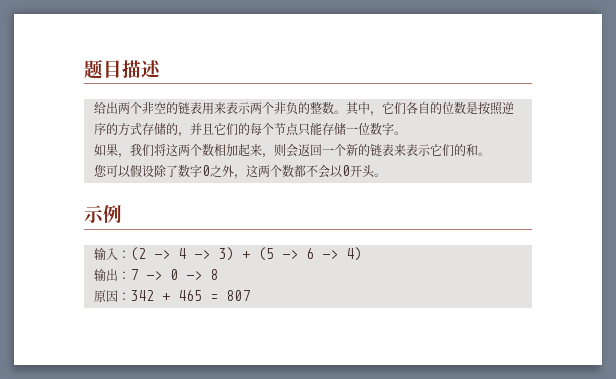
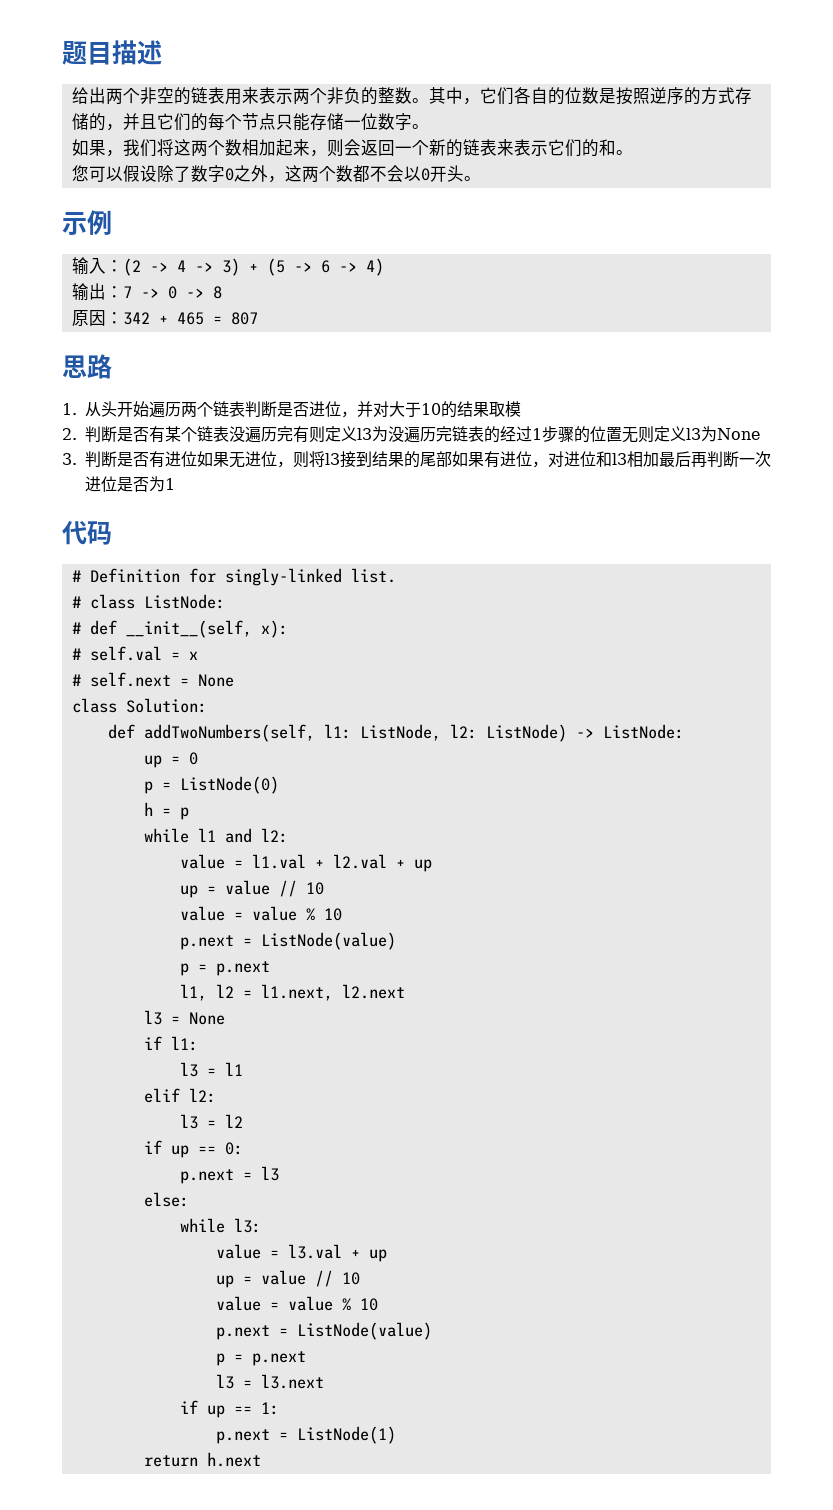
+ 思路
+ 1.从头开始遍历两个链表判断是否进位，并对大于10的结果取模
+ 2.判断是否有某个链表没遍历完有则定义l3为没遍历完链表的经过1步骤的位置无则定义l3为None
+ 3.判断是否有进位如果无进位，则将l3接到结果的尾部如果有进位，对进位和l3相加最后再判断一次进位是否为1
+ 代码
+ # Definition for singly-linked list.
+ # class ListNode:
+ # def __init__(self, x):
+ # self.val = x
+ # self.next = None
+ class Solution:
+ def addTwoNumbers(self, l1: ListNode, l2: ListNode) -> ListNode:
+ up = 0
+ p = ListNode(0)
+ h = p
+ while l1 and l2:
+ value = l1.val + l2.val + up
+ up = value // 10
+ value = value % 10
+ p.next = ListNode(value)
+ p = p.next
+ l1, l2 = l1.next, l2.next
+ l3 = None
+ if l1:
+ l3 = l1
+ elif l2:
+ l3 = l2
+ if up == 0:
+ p.next = l3
+ else:
+ while l3:
+ value = l3.val + up
+ up = value // 10
+ value = value % 10
+ p.next = ListNode(value)
+ p = p.next
+ l3 = l3.next
+ if up == 1:
+ p.next = ListNode(1)
+ return h.next

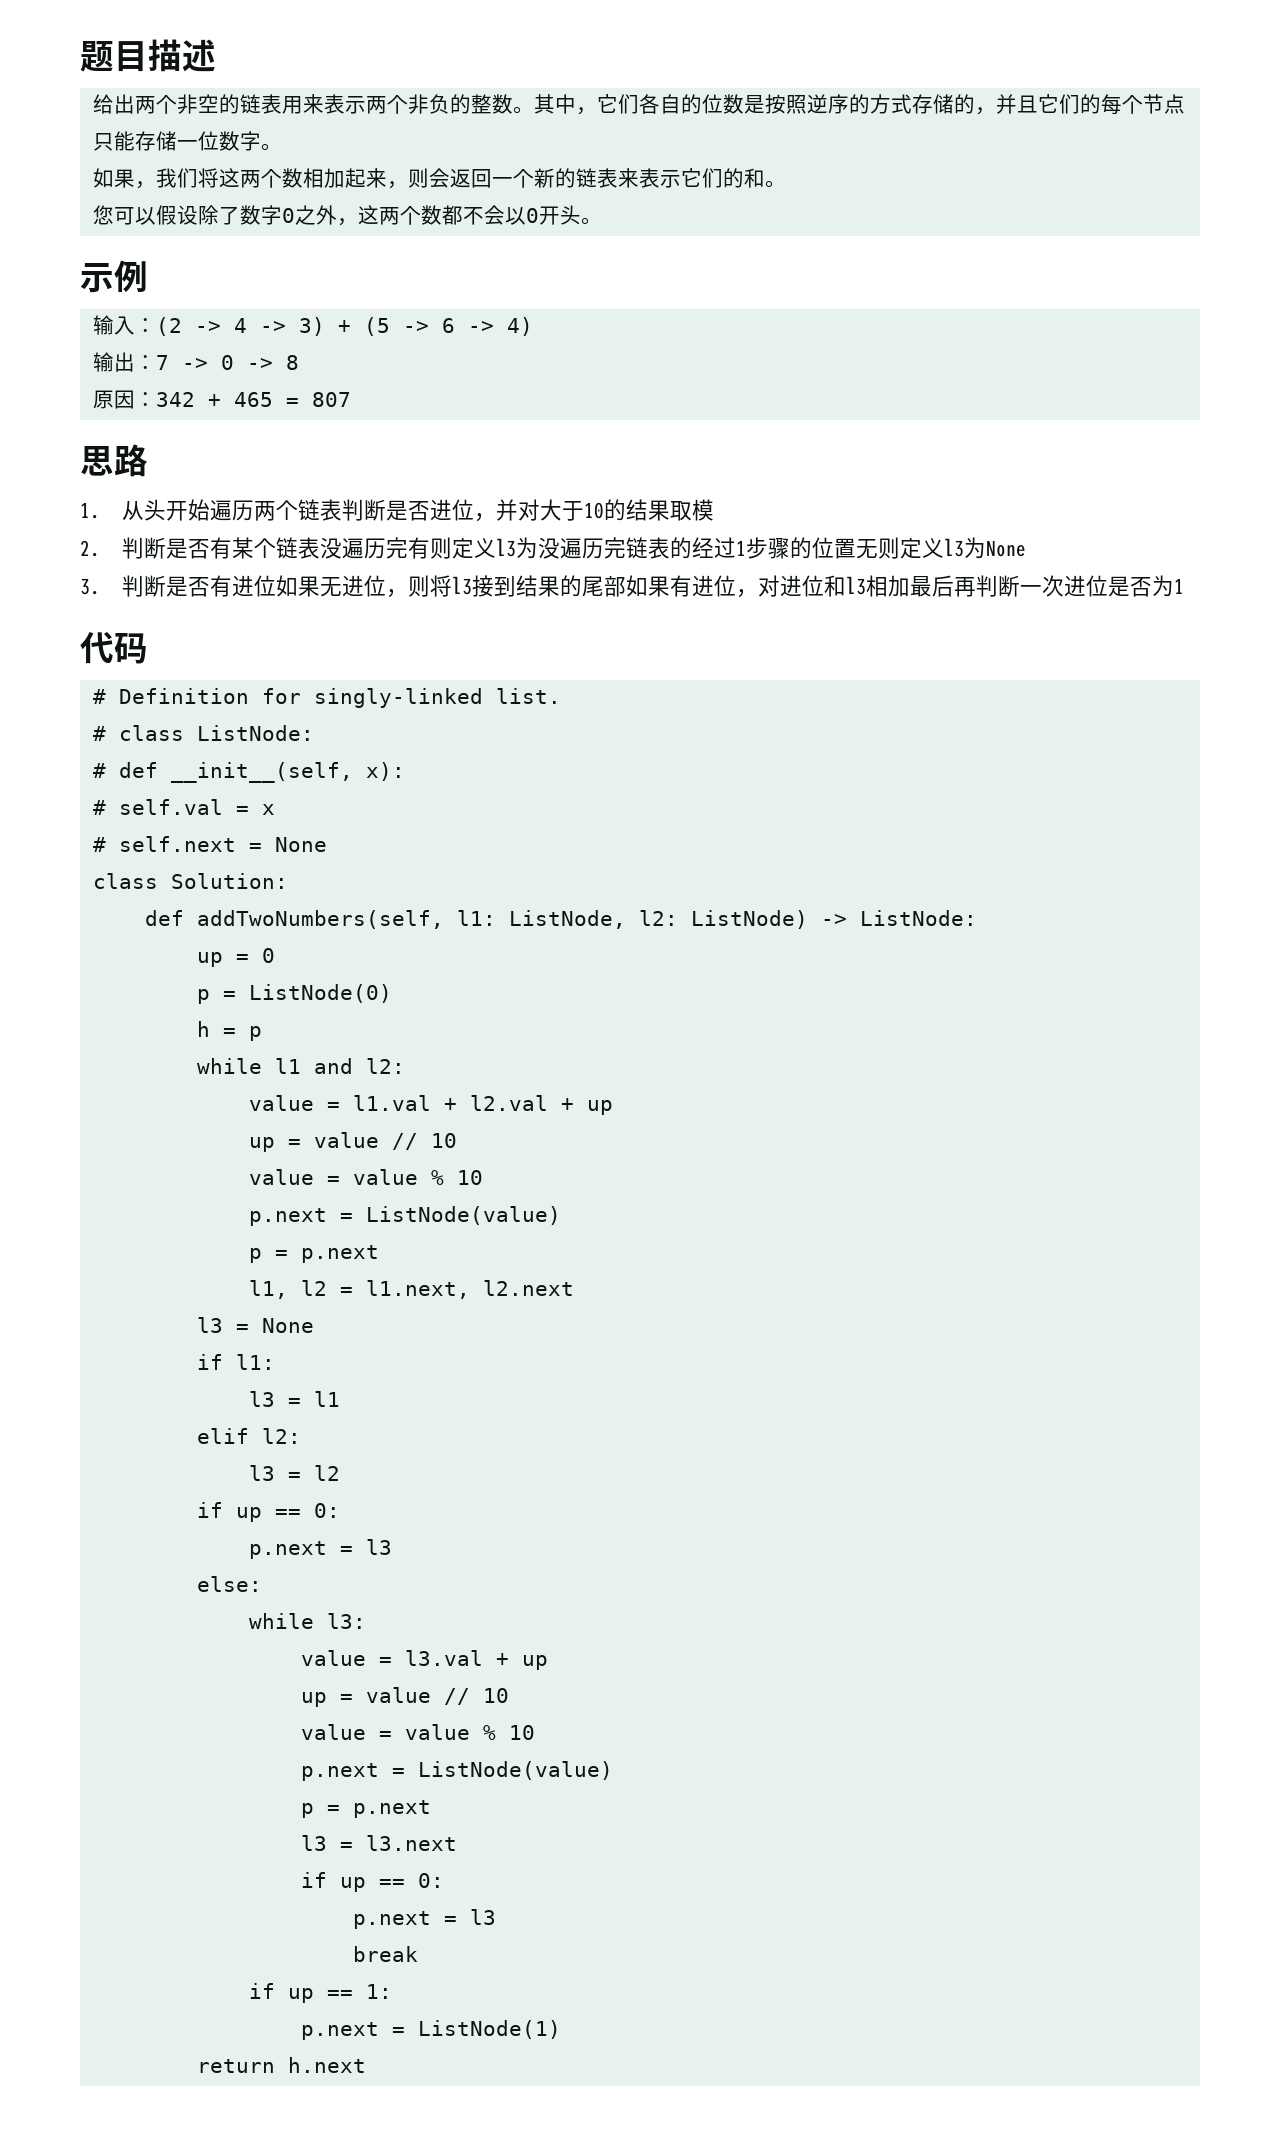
  l3 = l3.next
+ if up == 0:
+ p.next = l3
+ break

